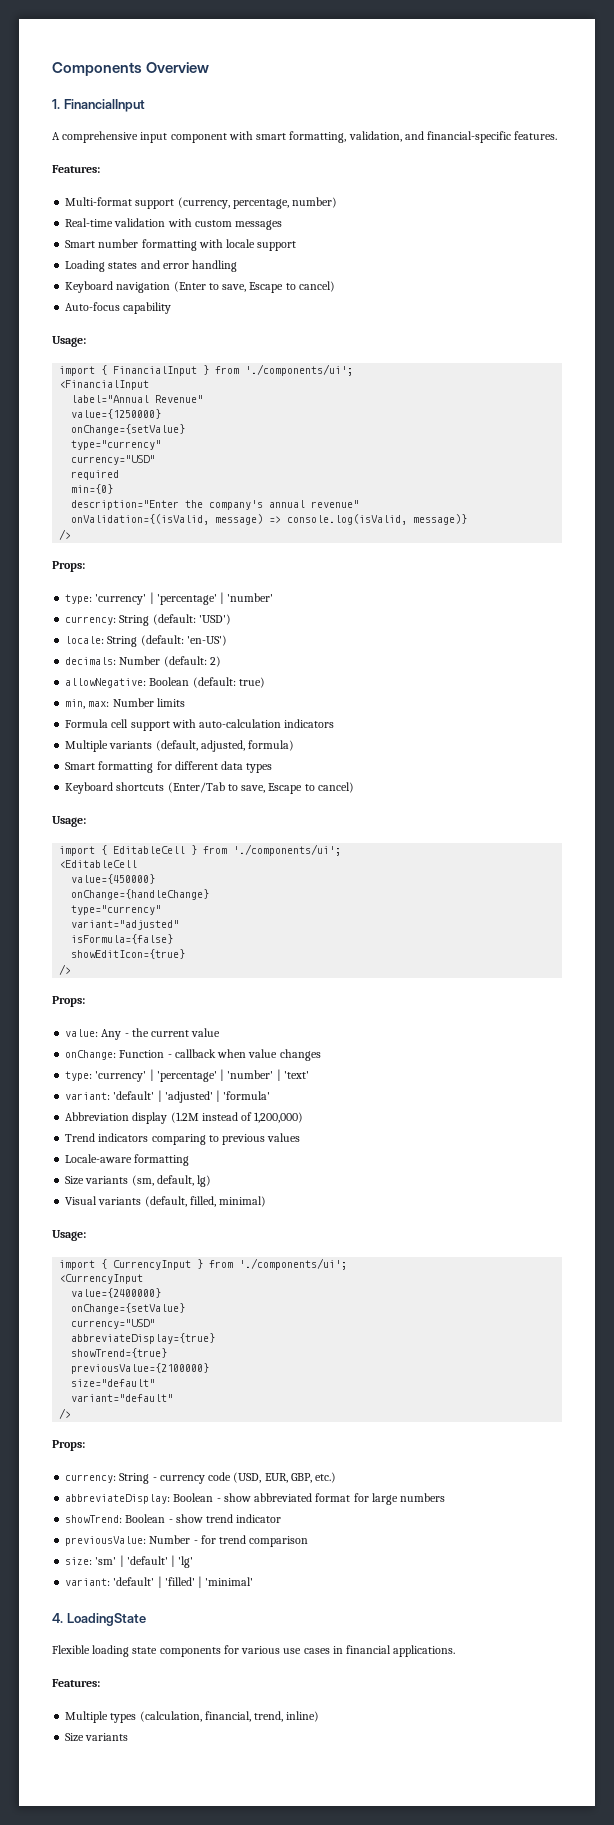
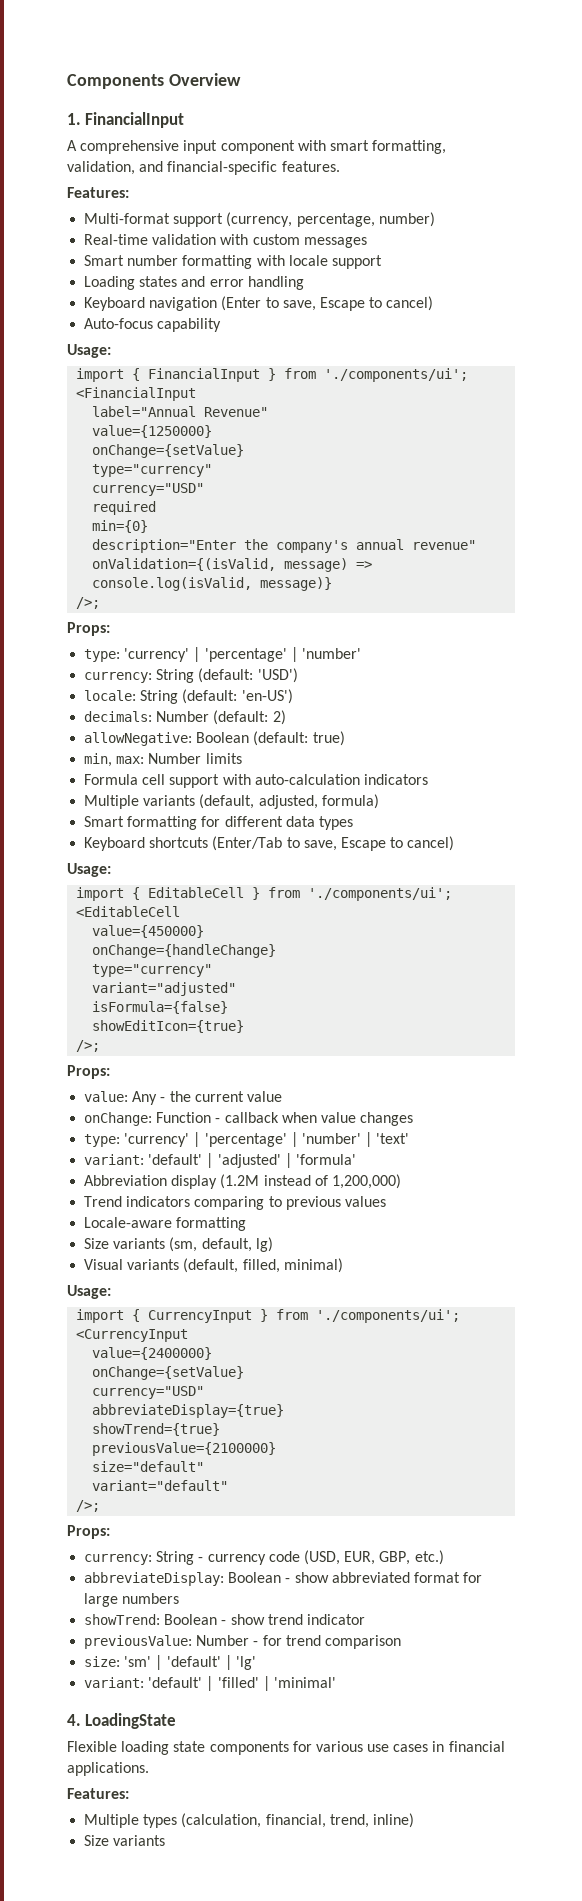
  onValidation={(isValid, message) => console.log(isValid, message)}
- />
+ />;
  showEditIcon={true}
- />
+ />;
  variant="default"
- />
+ />;

